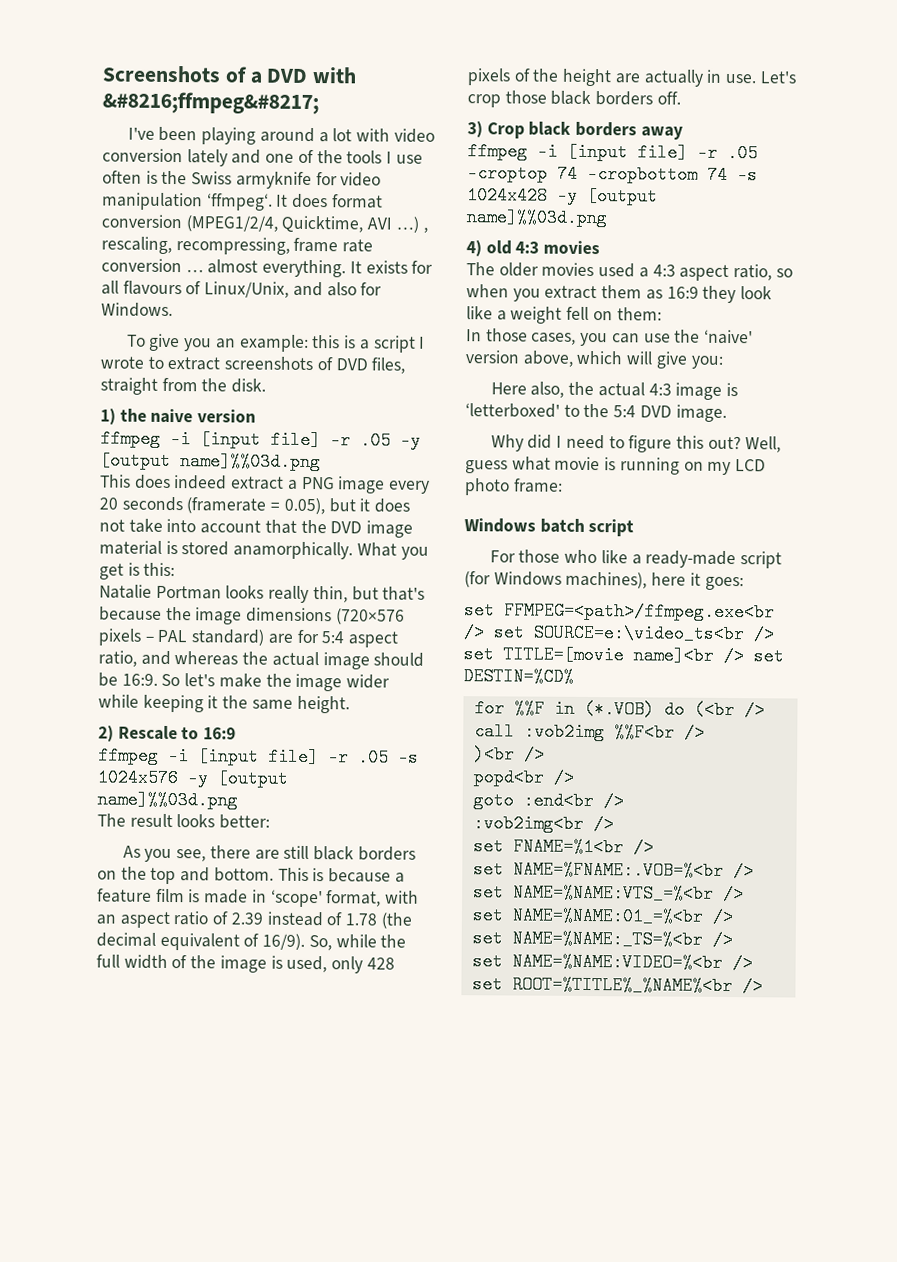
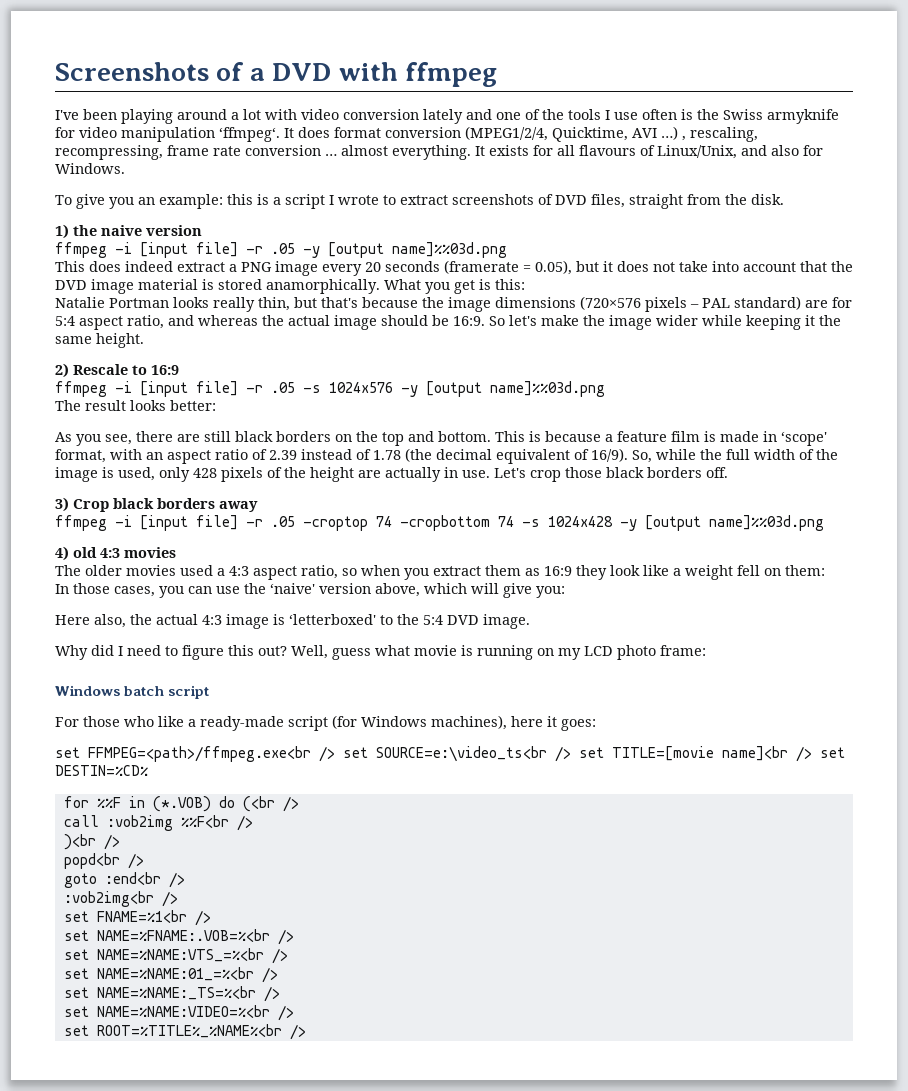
- Screenshots of a DVD with &#8216;ffmpeg&#8217;
+ Screenshots of a DVD with ffmpeg

